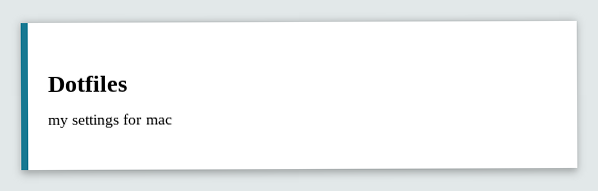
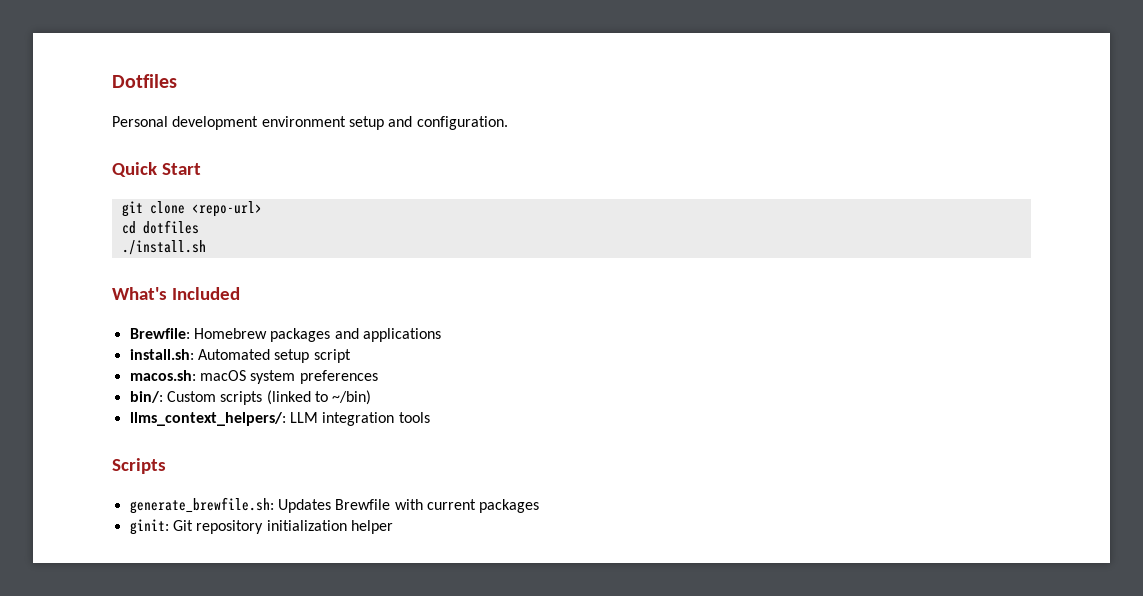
- my settings for mac
+ Personal development environment setup and configuration.
+ Quick Start
+ git clone <repo-url>
+ cd dotfiles
+ ./install.sh
+ What's Included
+ Brewfile: Homebrew packages and applications
+ install.sh: Automated setup script
+ macos.sh: macOS system preferences
+ bin/: Custom scripts (linked to ~/bin)
+ llms_context_helpers/: LLM integration tools
+ Scripts
+ generate_brewfile.sh: Updates Brewfile with current packages
+ ginit: Git repository initialization helper

